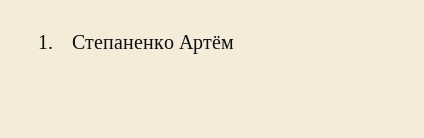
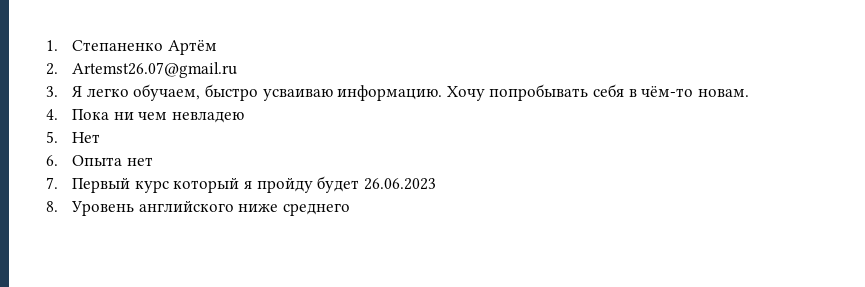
+ 2. Artemst26.07@gmail.ru
+ 3. Я легко обучаем, быстро усваиваю информацию. Хочу попробывать себя в чём-то новам.
+ 4. Пока ни чем невладею
+ 5. Нет
+ 6. Опыта нет
+ 7. Первый курс который я пройду будет 26.06.2023
+ 8. Уровень английского ниже среднего

